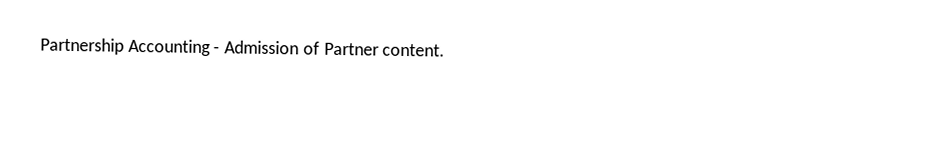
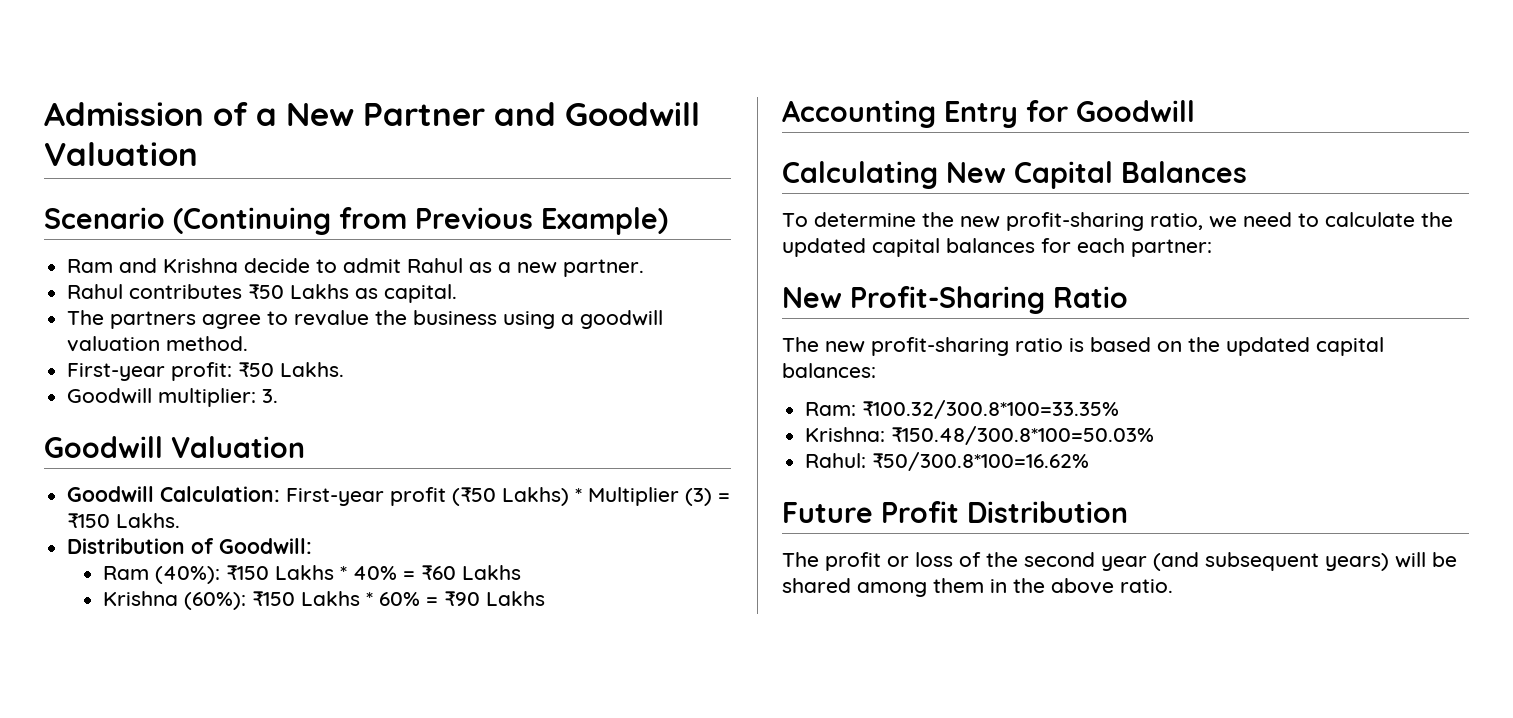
- Partnership Accounting - Admission of Partner content.
+ Admission of a New Partner and Goodwill Valuation
+ Scenario (Continuing from Previous Example)
+ Ram and Krishna decide to admit Rahul as a new partner.
+ Rahul contributes ₹50 Lakhs as capital.
+ The partners agree to revalue the business using a goodwill valuation method.
+ First-year profit: ₹50 Lakhs.
+ Goodwill multiplier: 3.
+ Goodwill Valuation
+ Goodwill Calculation: First-year profit (₹50 Lakhs) * Multiplier (3) = ₹150 Lakhs.
+ Distribution of Goodwill:
+ Ram (40%): ₹150 Lakhs * 40% = ₹60 Lakhs
+ Krishna (60%): ₹150 Lakhs * 60% = ₹90 Lakhs
+ Accounting Entry for Goodwill
+ Calculating New Capital Balances
+ To determine the new profit-sharing ratio, we need to calculate the updated capital balances for each partner:
+ New Profit-Sharing Ratio
+ The new profit-sharing ratio is based on the updated capital balances:
+ Ram: ₹100.32/300.8*100=33.35%
+ Krishna: ₹150.48/300.8*100=50.03%
+ Rahul: ₹50/300.8*100=16.62%
+ Future Profit Distribution
+ The profit or loss of the second year (and subsequent years) will be shared among them in the above ratio.

